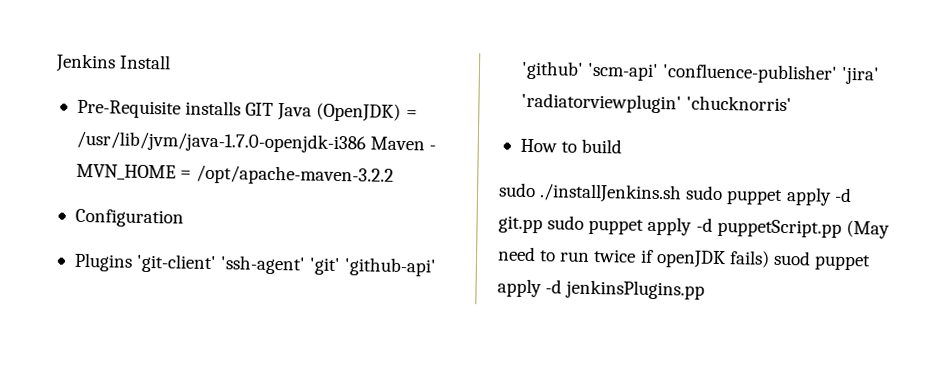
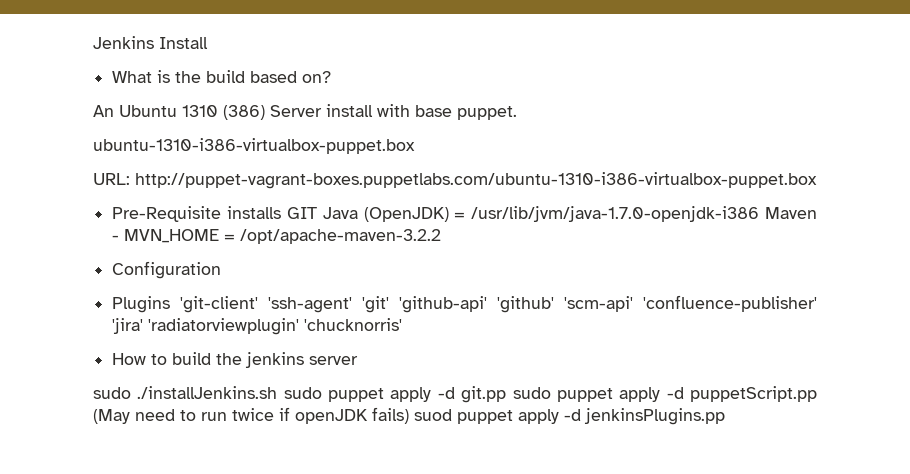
+ What is the build based on?
+ An Ubuntu 1310 (386) Server install with base puppet.
+ ubuntu-1310-i386-virtualbox-puppet.box
+ URL: http://puppet-vagrant-boxes.puppetlabs.com/ubuntu-1310-i386-virtualbox-puppet.box
- How to build
+ How to build the jenkins server

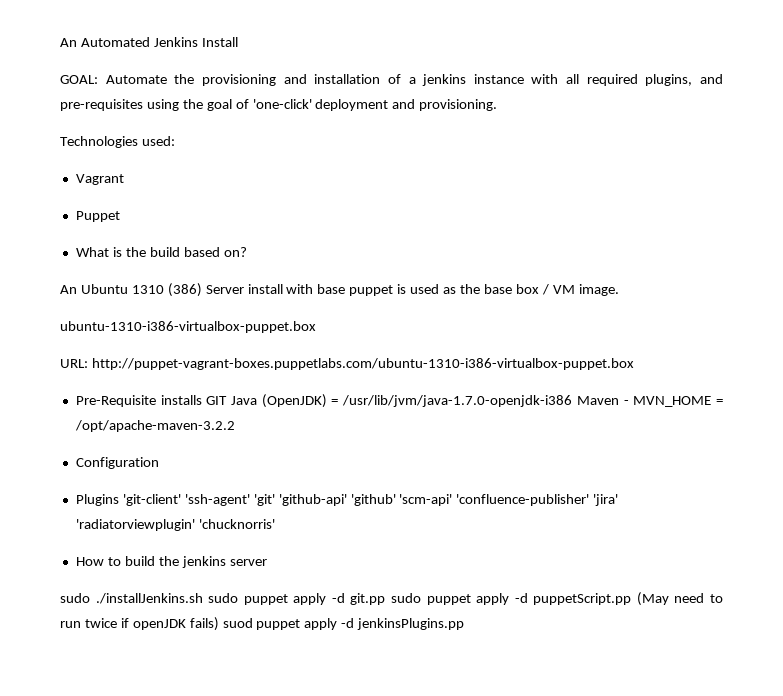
- Jenkins Install
+ An Automated Jenkins Install
+ GOAL: Automate the provisioning and installation of a jenkins instance with all required plugins, and pre-requisites using the goal of 'one-click' deployment and provisioning.
+ Technologies used:
+ Vagrant
+ Puppet
- An Ubuntu 1310 (386) Server install with base puppet.
+ An Ubuntu 1310 (386) Server install with base puppet is used as the base box / VM image.

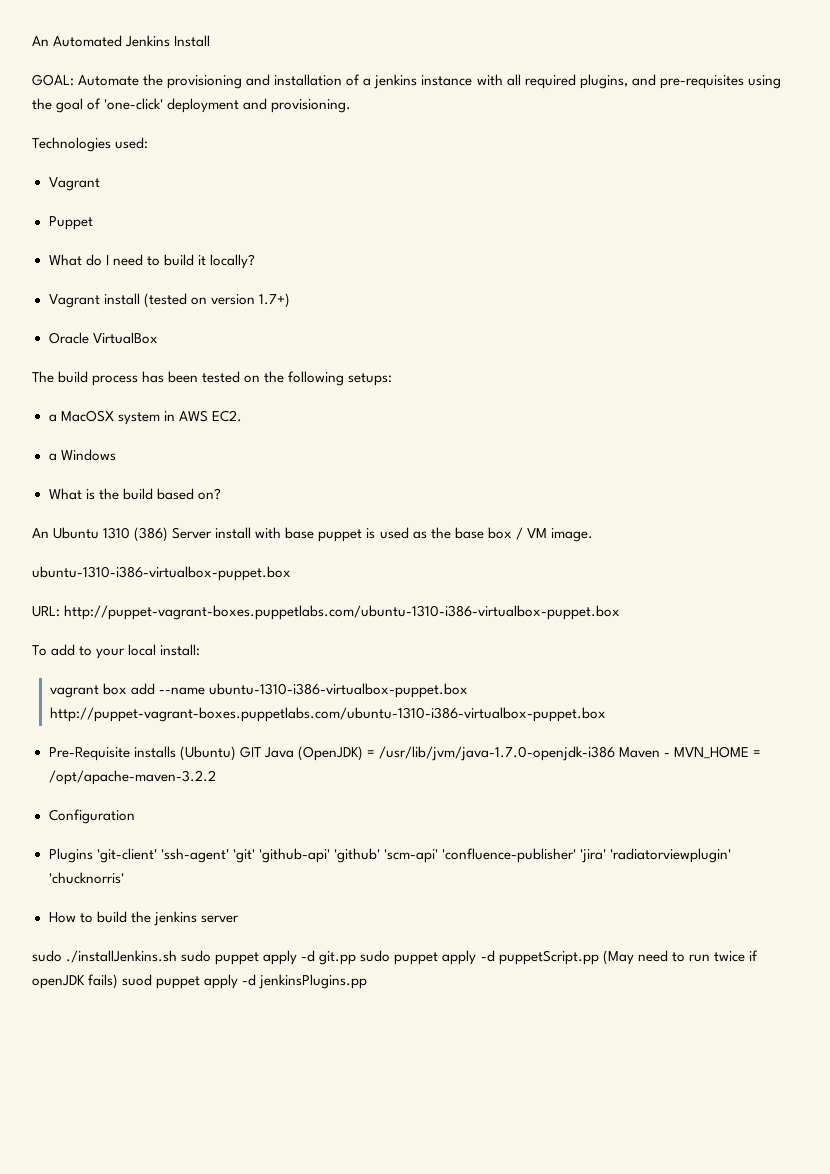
+ What do I need to build it locally?
+ Vagrant install (tested on version 1.7+)
+ Oracle VirtualBox
+ The build process has been tested on the following setups:
+ a MacOSX system in AWS EC2.
+ a Windows
+ To add to your local install:
+ vagrant box add --name ubuntu-1310-i386-virtualbox-puppet.box http://puppet-vagrant-boxes.puppetlabs.com/ubuntu-1310-i386-virtualbox-puppet.box
- Pre-Requisite installs GIT Java (OpenJDK) = /usr/lib/jvm/java-1.7.0-openjdk-i386 Maven - MVN_HOME = /opt/apache-maven-3.2.2
+ Pre-Requisite installs (Ubuntu) GIT Java (OpenJDK) = /usr/lib/jvm/java-1.7.0-openjdk-i386 Maven - MVN_HOME = /opt/apache-maven-3.2.2

